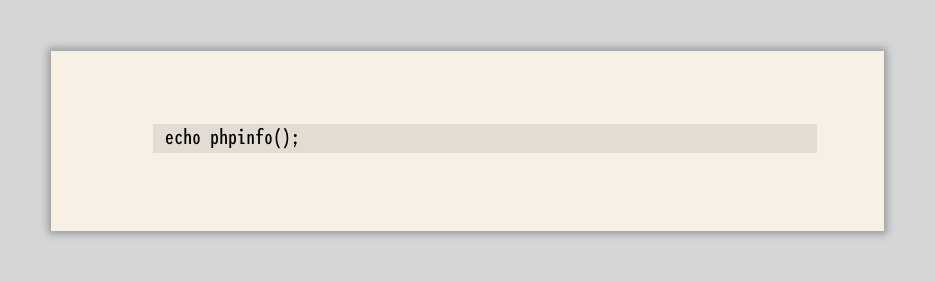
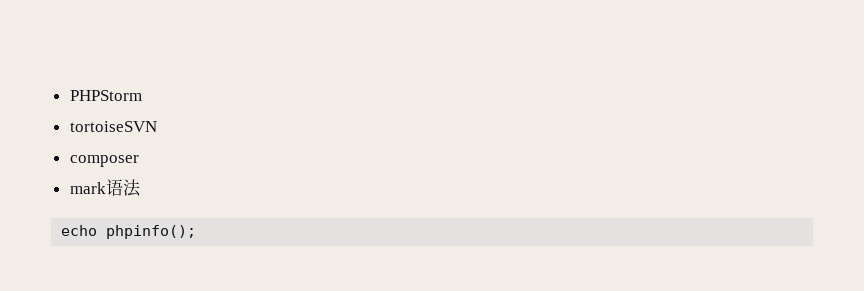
+ PHPStorm
+ tortoiseSVN
+ composer
+ mark语法

